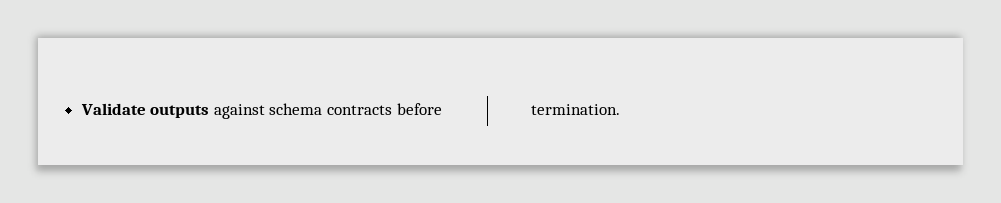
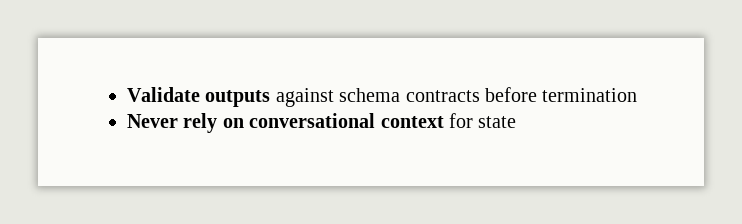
- Validate outputs against schema contracts before termination.
+ Validate outputs against schema contracts before termination
+ Never rely on conversational context for state

